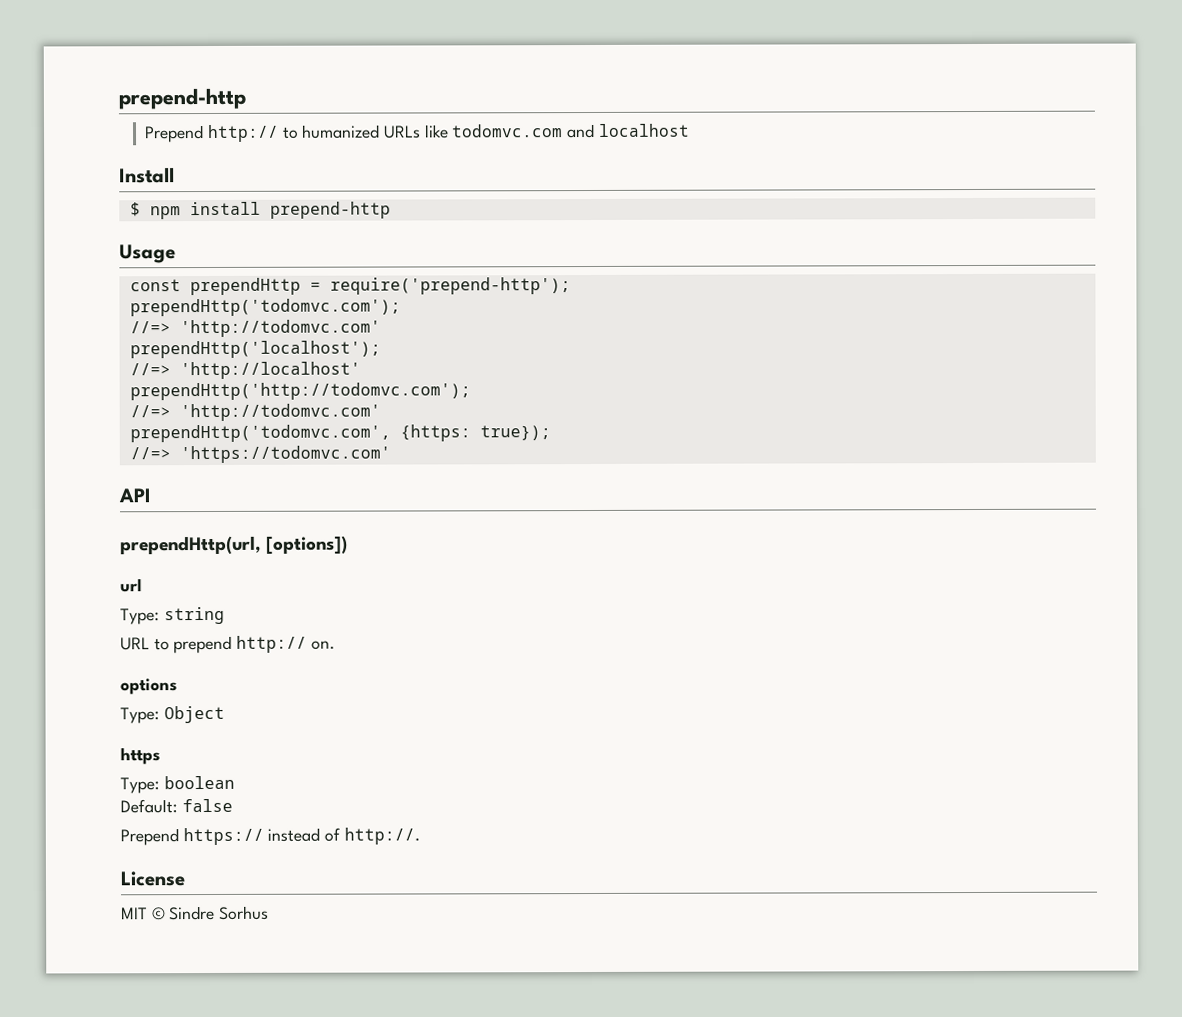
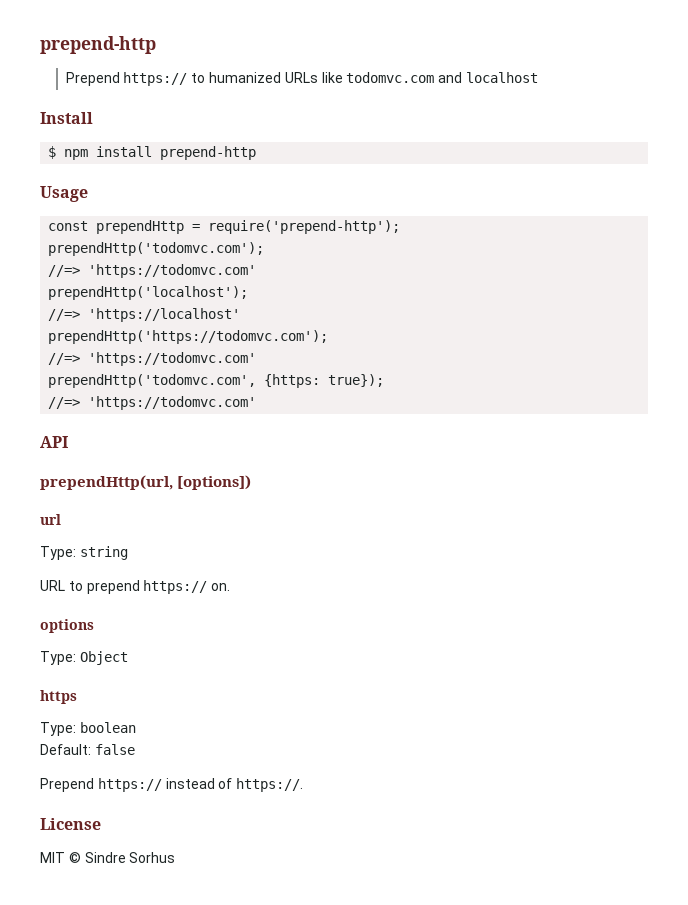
- Prepend http:// to humanized URLs like todomvc.com and localhost
+ Prepend https:// to humanized URLs like todomvc.com and localhost
  prependHttp('todomvc.com');
- //=> 'http://todomvc.com'
+ //=> 'https://todomvc.com'
- //=> 'http://localhost'
- prependHttp('http://todomvc.com');
- //=> 'http://todomvc.com'
+ //=> 'https://localhost'
+ prependHttp('https://todomvc.com');
+ //=> 'https://todomvc.com'
- URL to prepend http:// on.
+ URL to prepend https:// on.
- Prepend https:// instead of http://.
+ Prepend https:// instead of https://.

